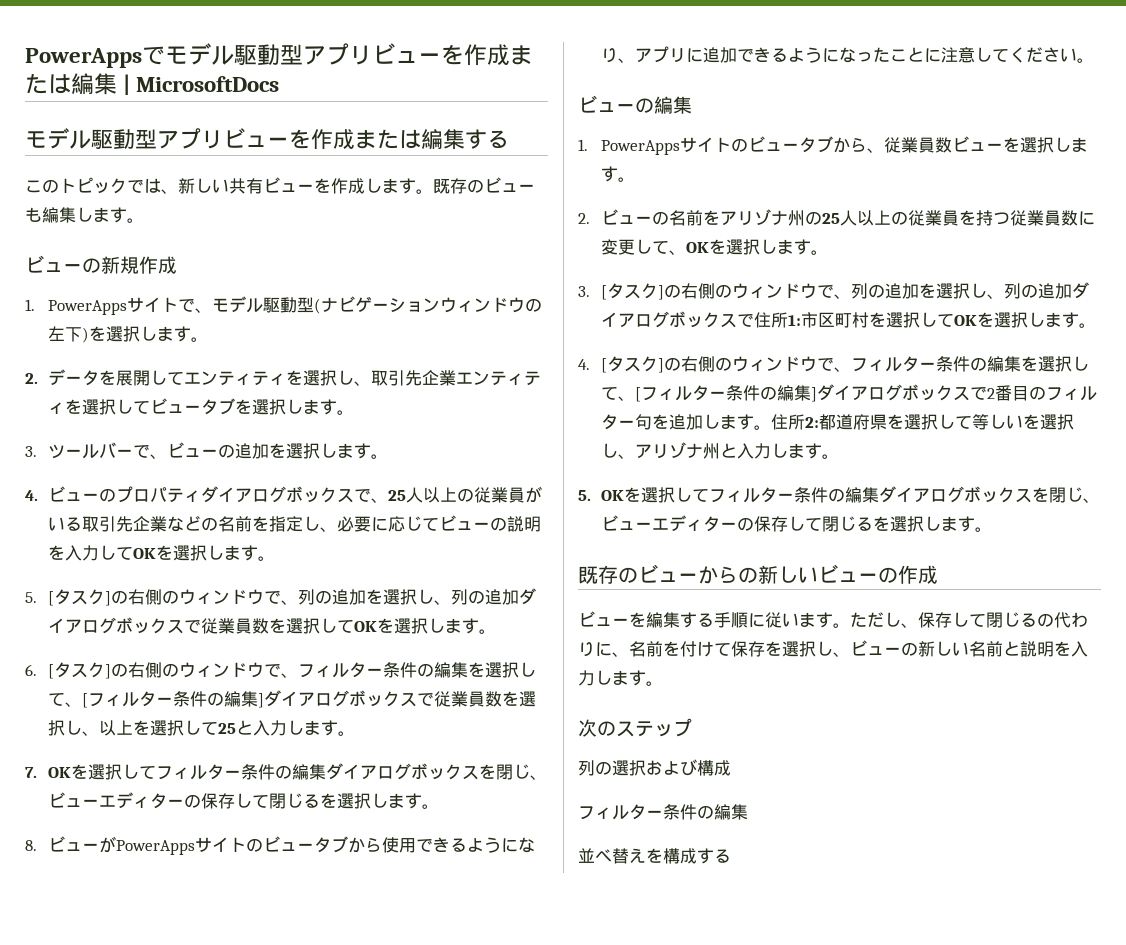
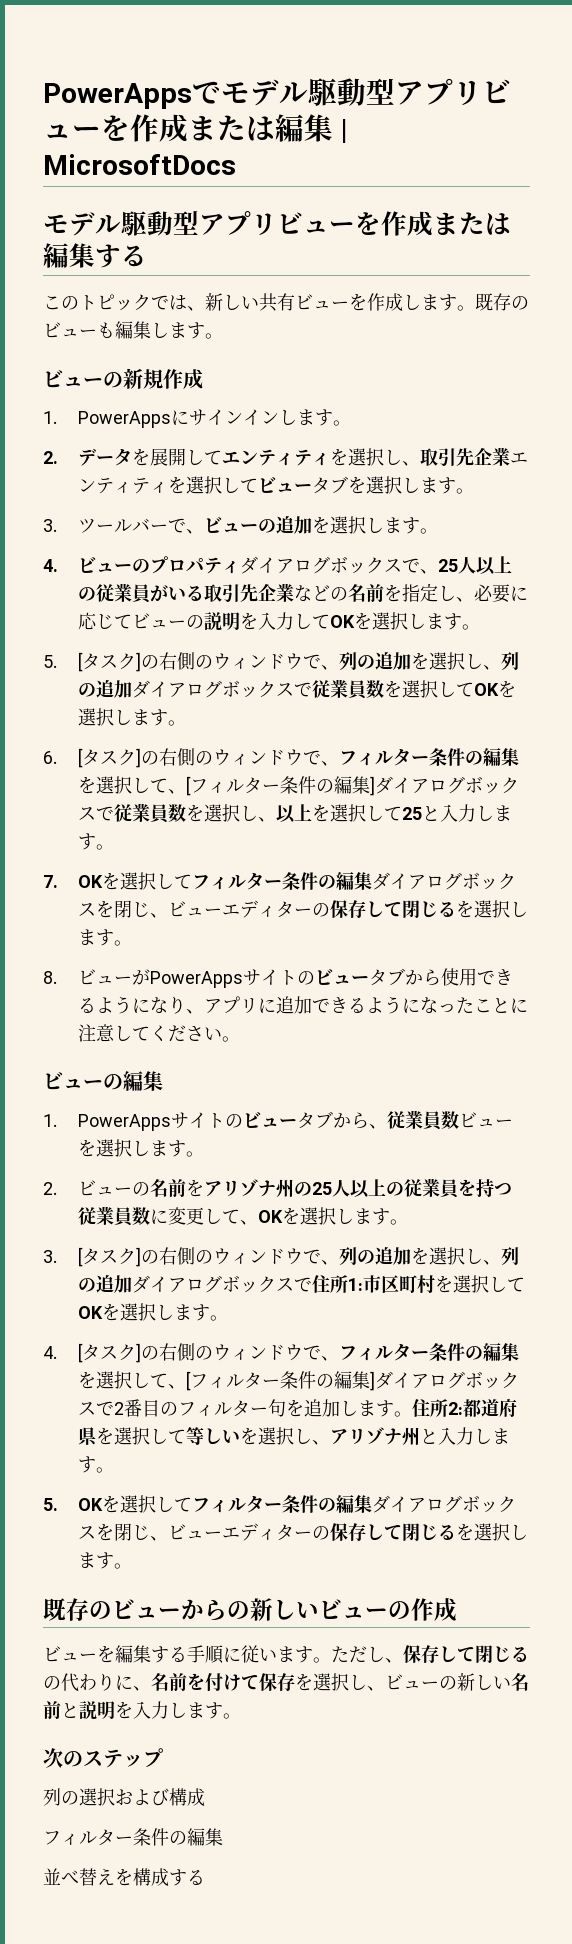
- 1. PowerAppsサイトで、モデル駆動型(ナビゲーションウィンドウの左下)を選択します。
+ 1. PowerAppsにサインインします。

